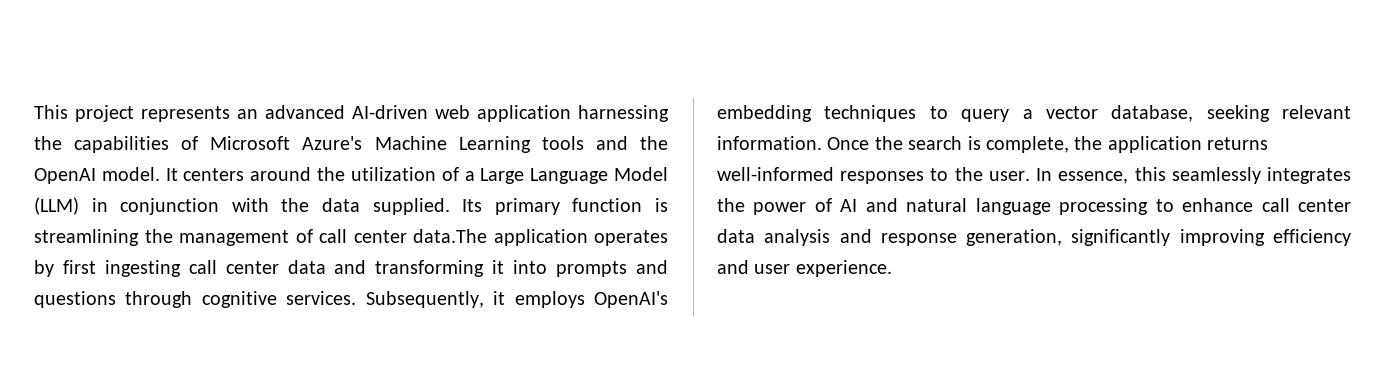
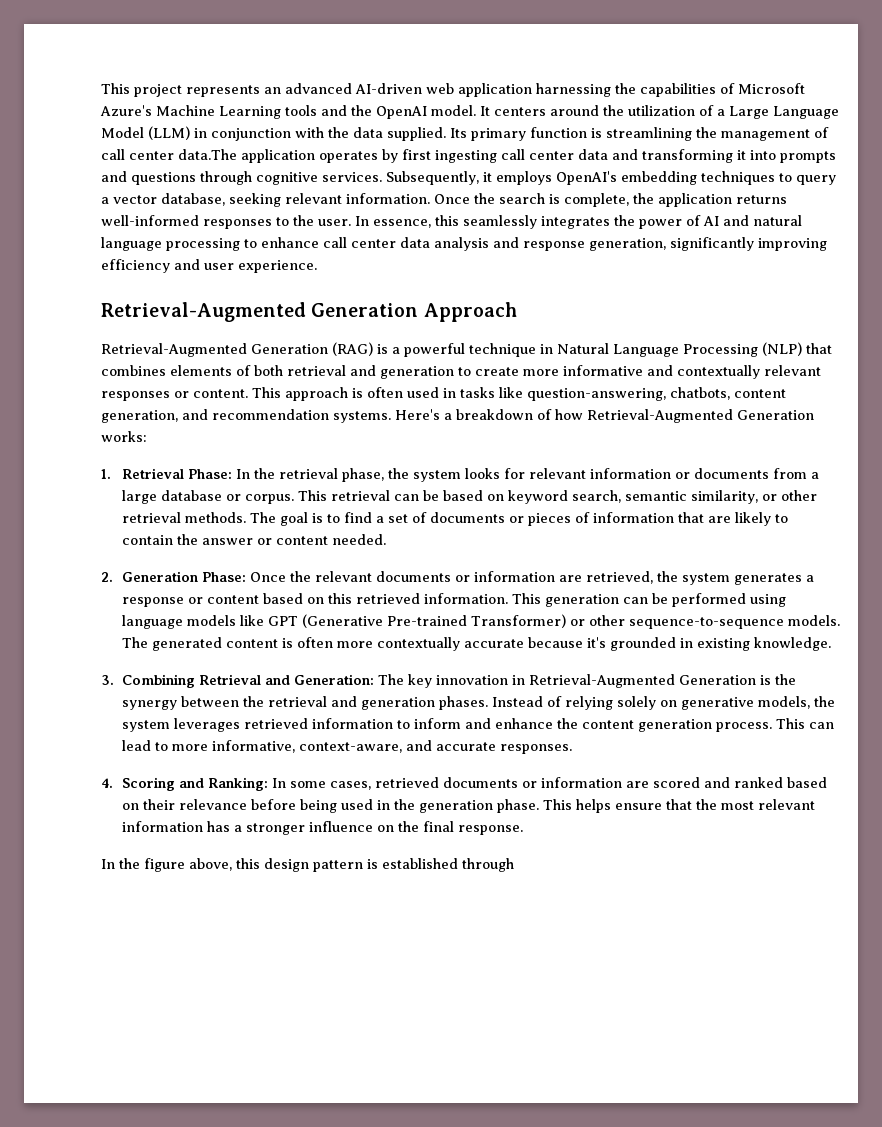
+ Retrieval-Augmented Generation Approach
+ Retrieval-Augmented Generation (RAG) is a powerful technique in Natural Language Processing (NLP) that combines elements of both retrieval and generation to create more informative and contextually relevant responses or content. This approach is often used in tasks like question-answering, chatbots, content generation, and recommendation systems. Here's a breakdown of how Retrieval-Augmented Generation works:
+ 1. Retrieval Phase: In the retrieval phase, the system looks for relevant information or documents from a large database or corpus. This retrieval can be based on keyword search, semantic similarity, or other retrieval methods. The goal is to find a set of documents or pieces of information that are likely to contain the answer or content needed.
+ 2. Generation Phase: Once the relevant documents or information are retrieved, the system generates a response or content based on this retrieved information. This generation can be performed using language models like GPT (Generative Pre-trained Transformer) or other sequence-to-sequence models. The generated content is often more contextually accurate because it's grounded in existing knowledge.
+ 3. Combining Retrieval and Generation: The key innovation in Retrieval-Augmented Generation is the synergy between the retrieval and generation phases. Instead of relying solely on generative models, the system leverages retrieved information to inform and enhance the content generation process. This can lead to more informative, context-aware, and accurate responses.
+ 4. Scoring and Ranking: In some cases, retrieved documents or information are scored and ranked based on their relevance before being used in the generation phase. This helps ensure that the most relevant information has a stronger influence on the final response.
+ In the figure above, this design pattern is established through

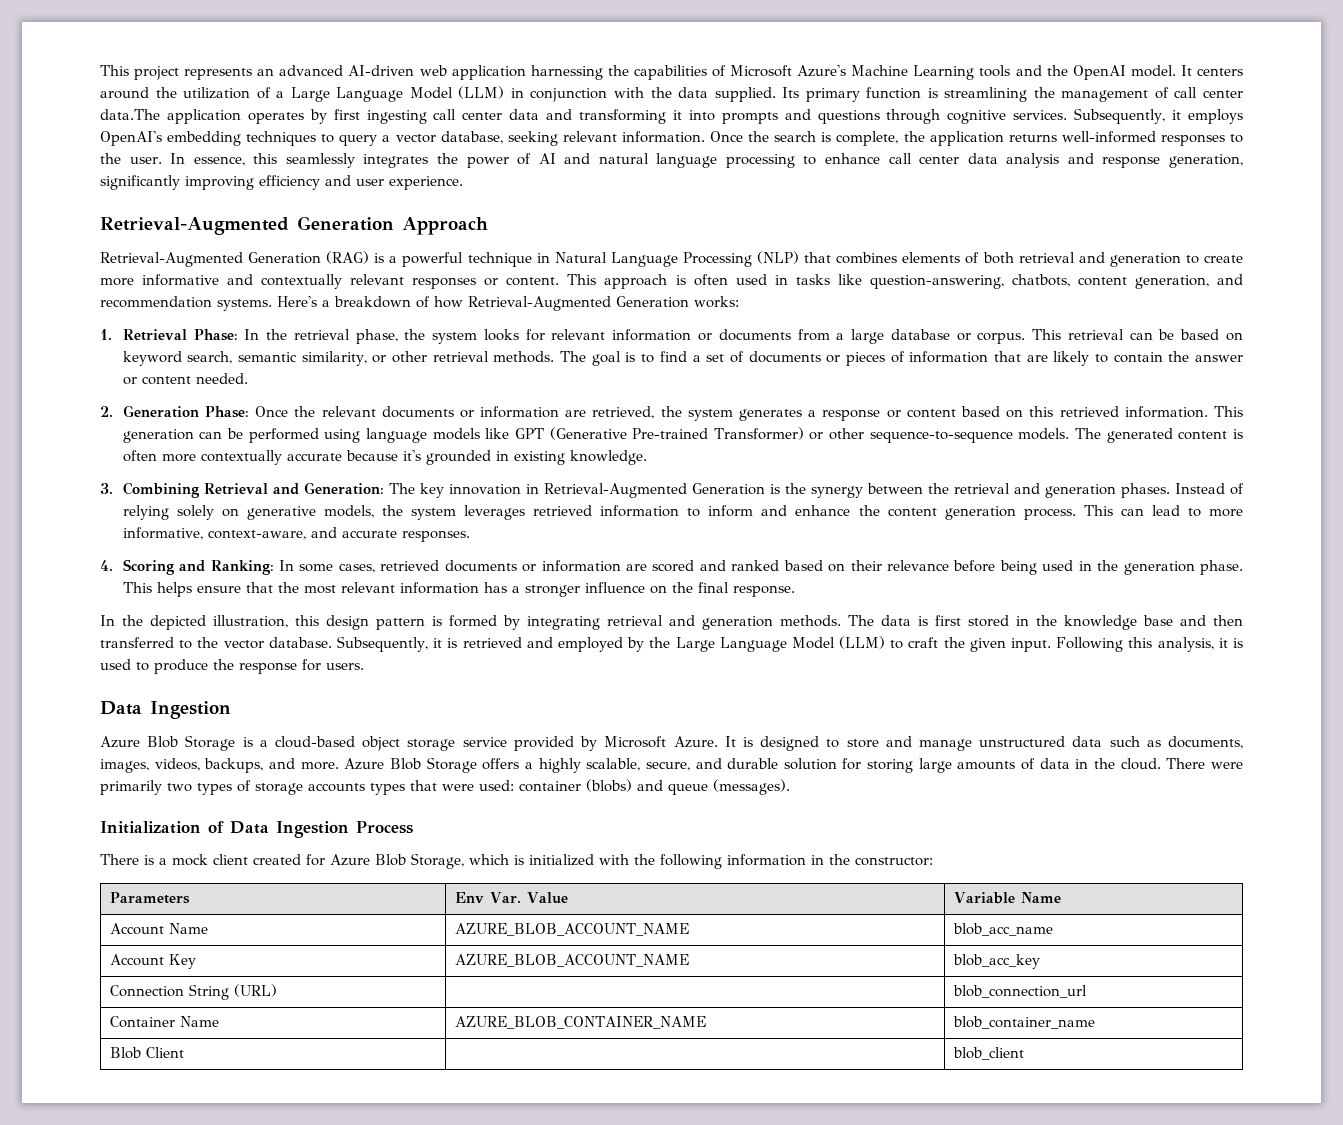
- In the figure above, this design pattern is established through
+ In the depicted illustration, this design pattern is formed by integrating retrieval and generation methods. The data is first stored in the knowledge base and then transferred to the vector database. Subsequently, it is retrieved and employed by the Large Language Model (LLM) to craft the given input. Following this analysis, it is used to produce the response for users.
+ Data Ingestion
+ Azure Blob Storage is a cloud-based object storage service provided by Microsoft Azure. It is designed to store and manage unstructured data such as documents, images, videos, backups, and more. Azure Blob Storage offers a highly scalable, secure, and durable solution for storing large amounts of data in the cloud. There were primarily two types of storage accounts types that were used: container (blobs) and queue (messages).
+ Initialization of Data Ingestion Process
+ There is a mock client created for Azure Blob Storage, which is initialized with the following information in the constructor:
+ Parameters | Env Var. Value | Variable Name
+ Account Name | AZURE_BLOB_ACCOUNT_NAME | blob_acc_name
+ Account Key | AZURE_BLOB_ACCOUNT_NAME | blob_acc_key
+ Connection String (URL) | | blob_connection_url
+ Container Name | AZURE_BLOB_CONTAINER_NAME | blob_container_name
+ Blob Client | | blob_client

